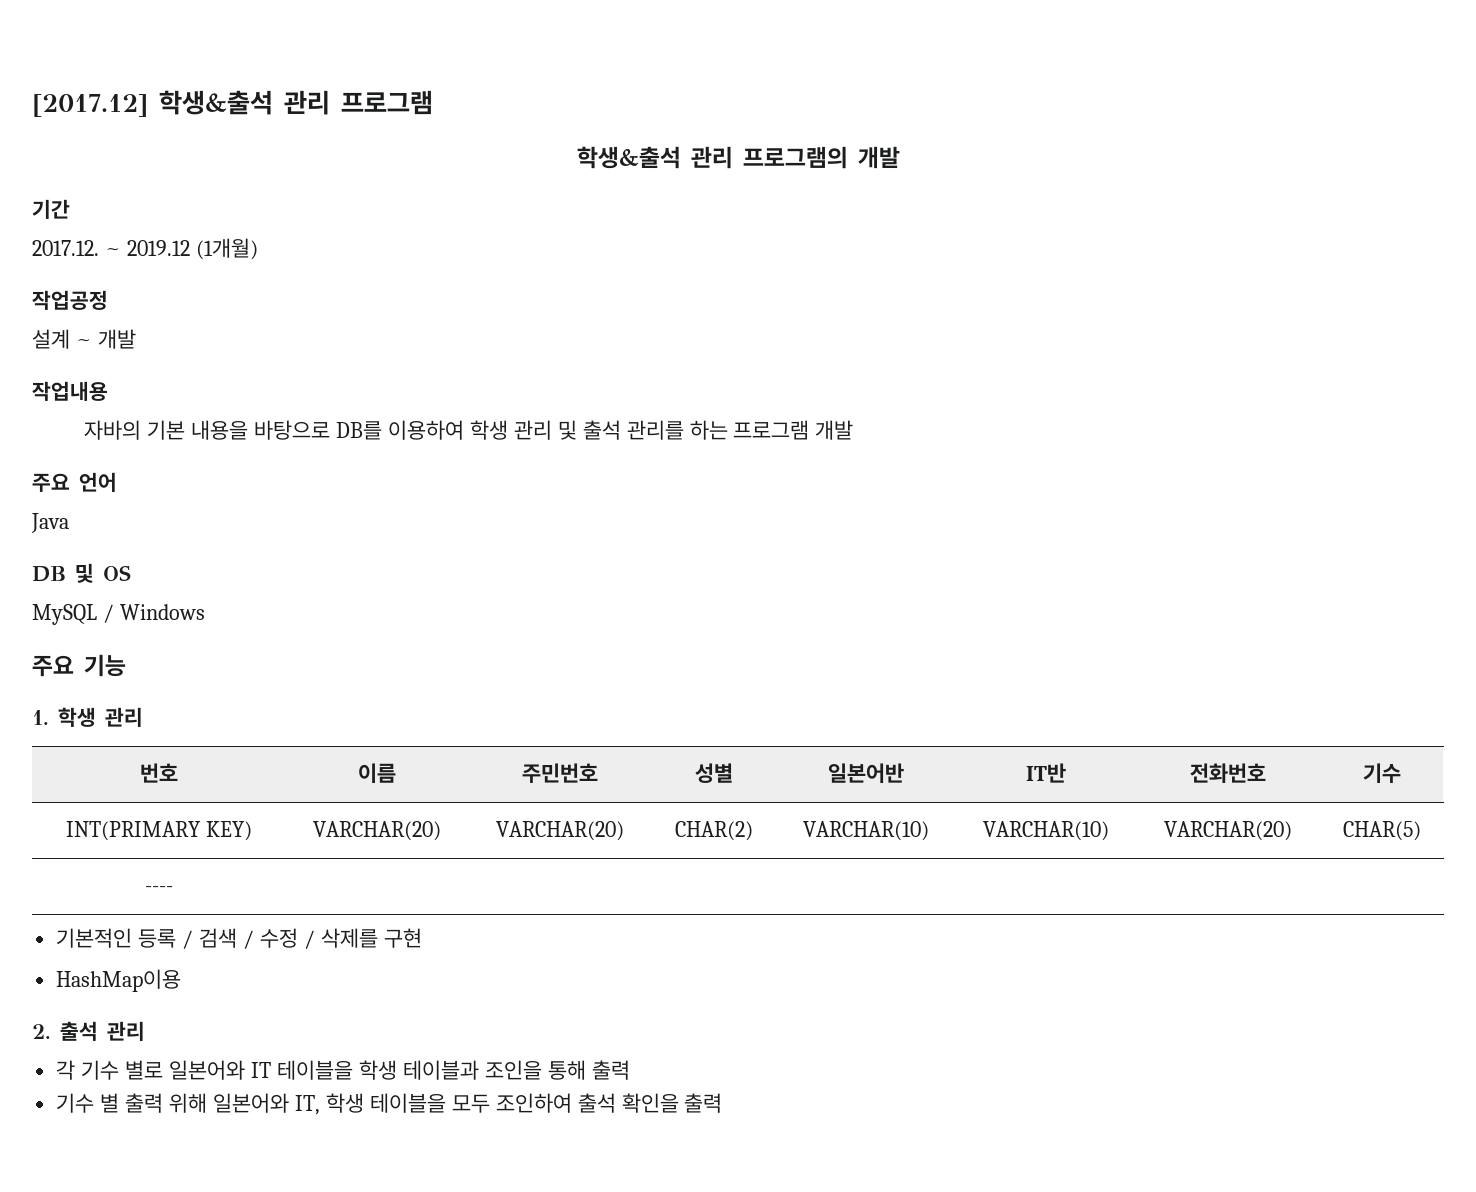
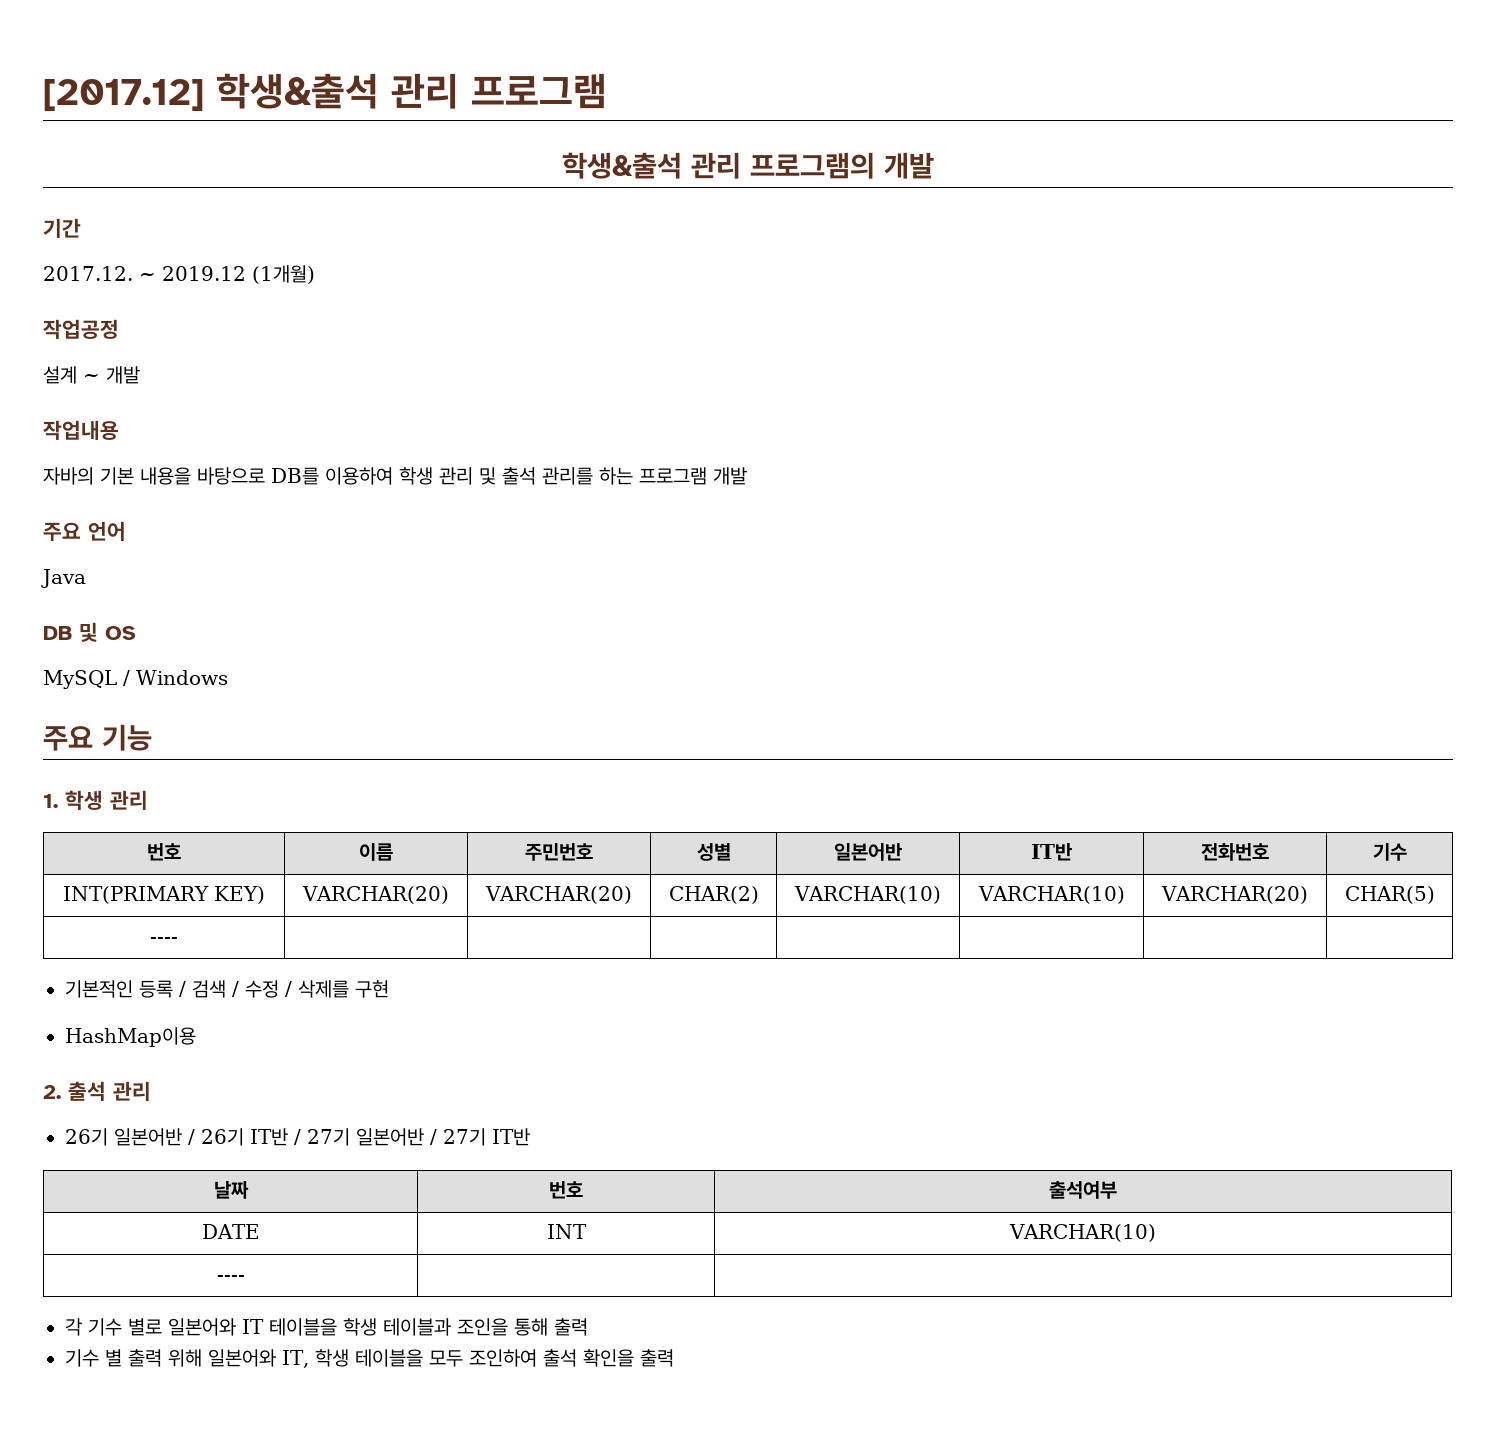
+ 26기 일본어반 / 26기 IT반 / 27기 일본어반 / 27기 IT반
+ 날짜 | 번호 | 출석여부
+ DATE | INT | VARCHAR(10)
+ ---- | |

